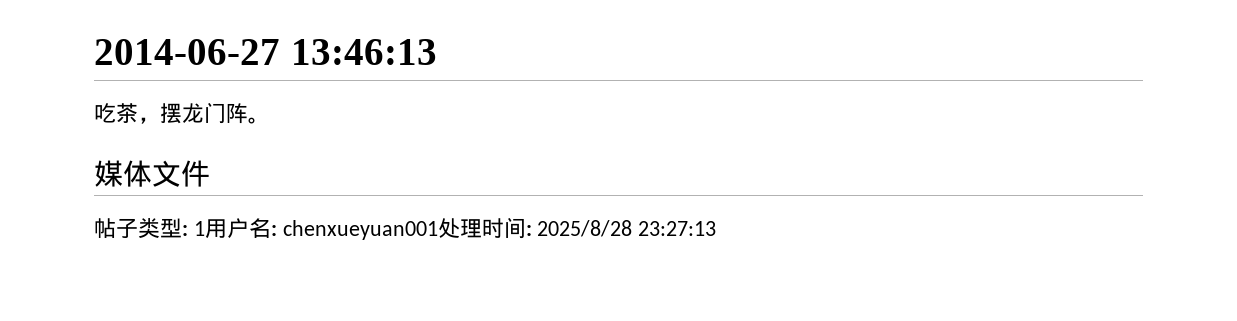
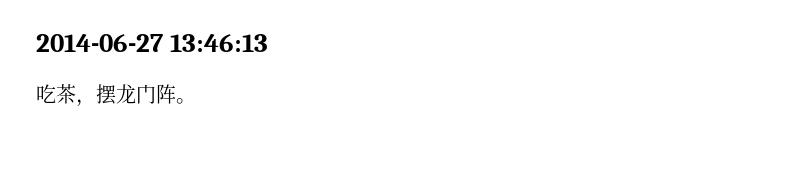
- 媒体文件
- 帖子类型: 1用户名: chenxueyuan001处理时间: 2025/8/28 23:27:13

